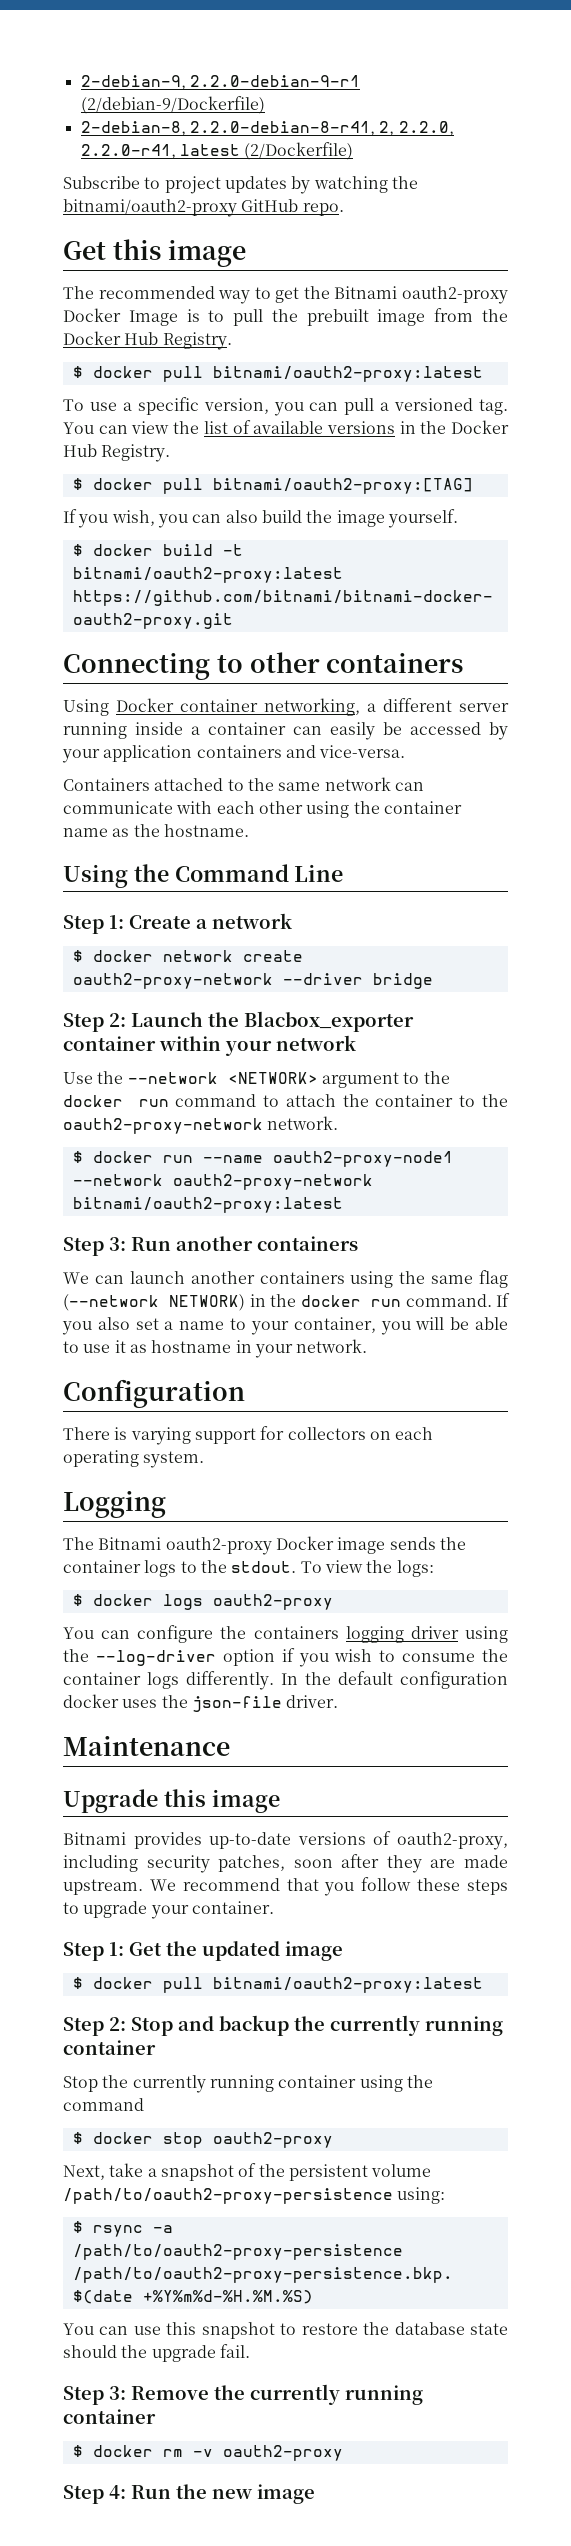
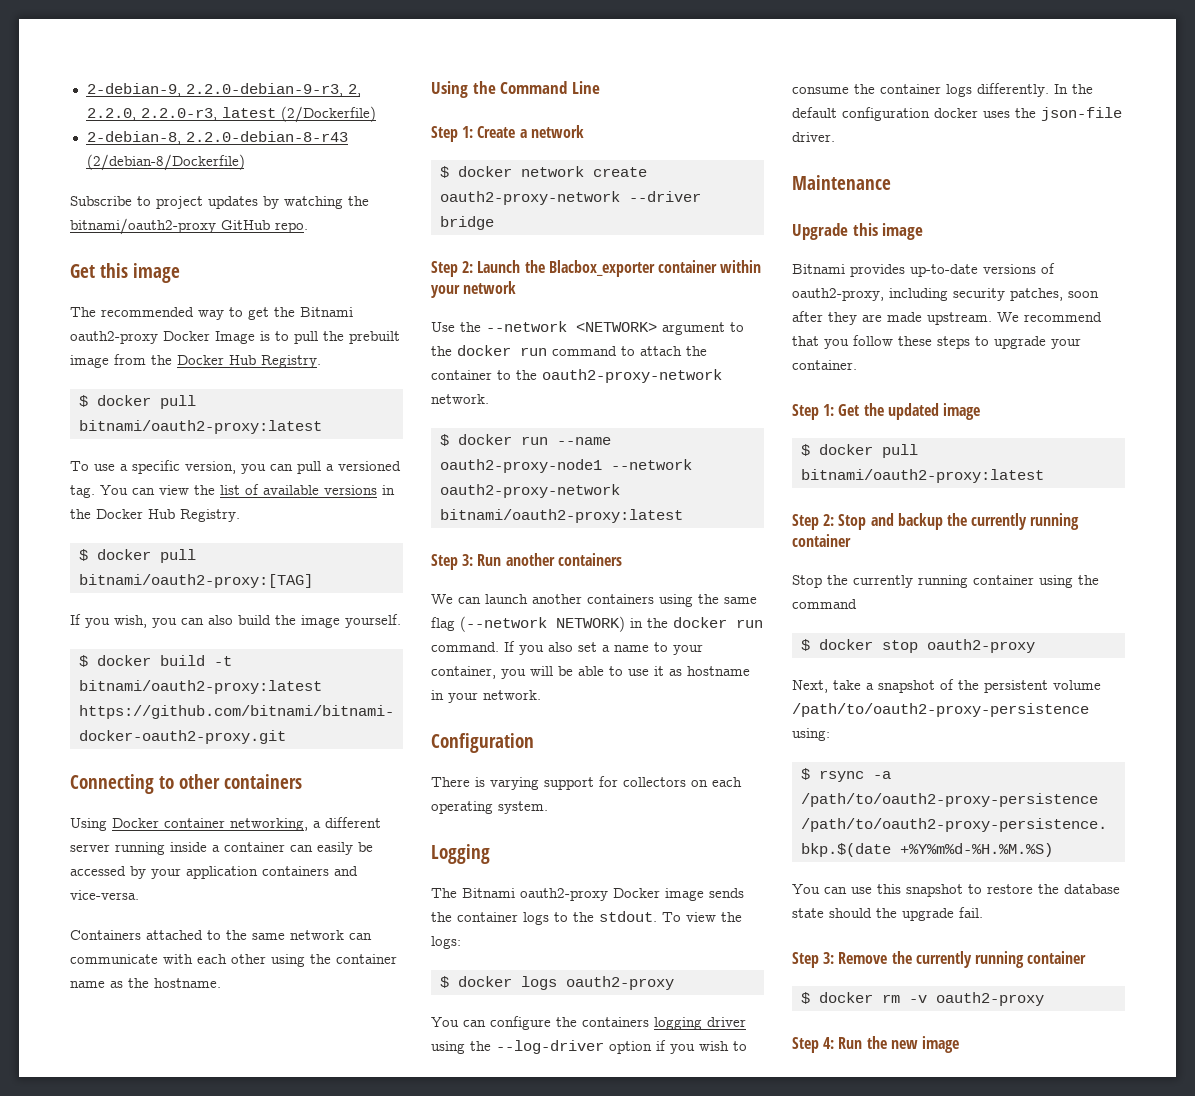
- 2-debian-9, 2.2.0-debian-9-r1 (2/debian-9/Dockerfile)
- 2-debian-8, 2.2.0-debian-8-r41, 2, 2.2.0, 2.2.0-r41, latest (2/Dockerfile)
+ 2-debian-9, 2.2.0-debian-9-r3, 2, 2.2.0, 2.2.0-r3, latest (2/Dockerfile)
+ 2-debian-8, 2.2.0-debian-8-r43 (2/debian-8/Dockerfile)

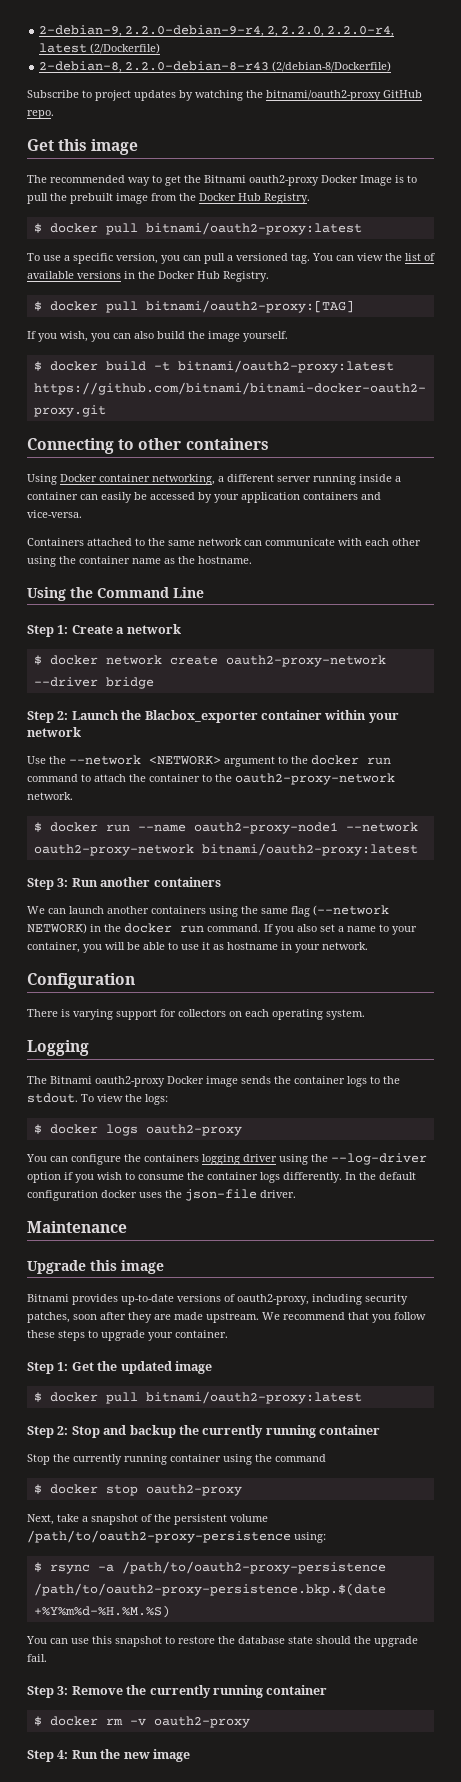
- 2-debian-9, 2.2.0-debian-9-r3, 2, 2.2.0, 2.2.0-r3, latest (2/Dockerfile)
+ 2-debian-9, 2.2.0-debian-9-r4, 2, 2.2.0, 2.2.0-r4, latest (2/Dockerfile)

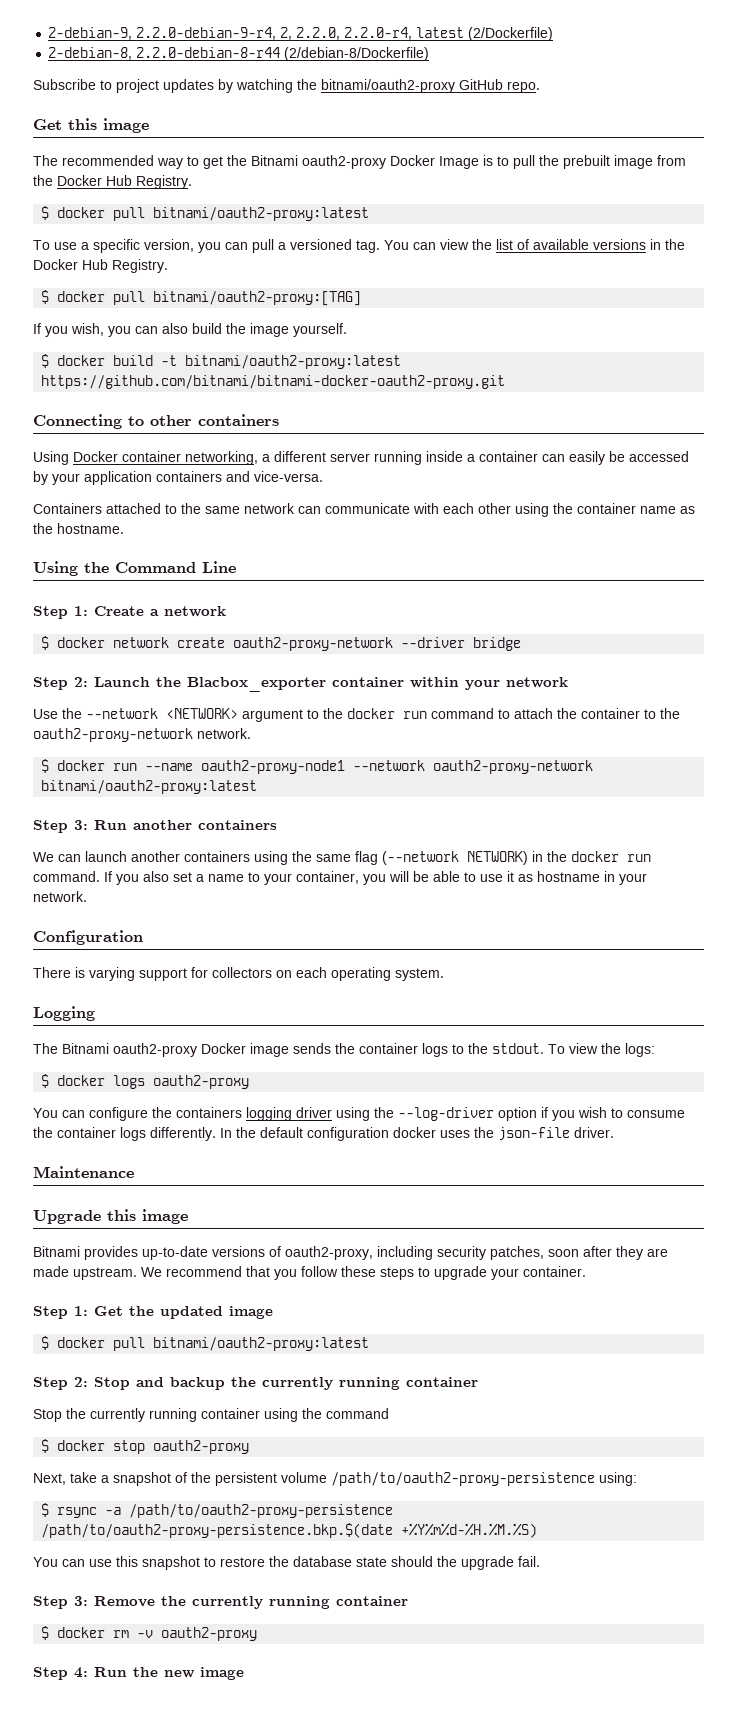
- 2-debian-8, 2.2.0-debian-8-r43 (2/debian-8/Dockerfile)
+ 2-debian-8, 2.2.0-debian-8-r44 (2/debian-8/Dockerfile)

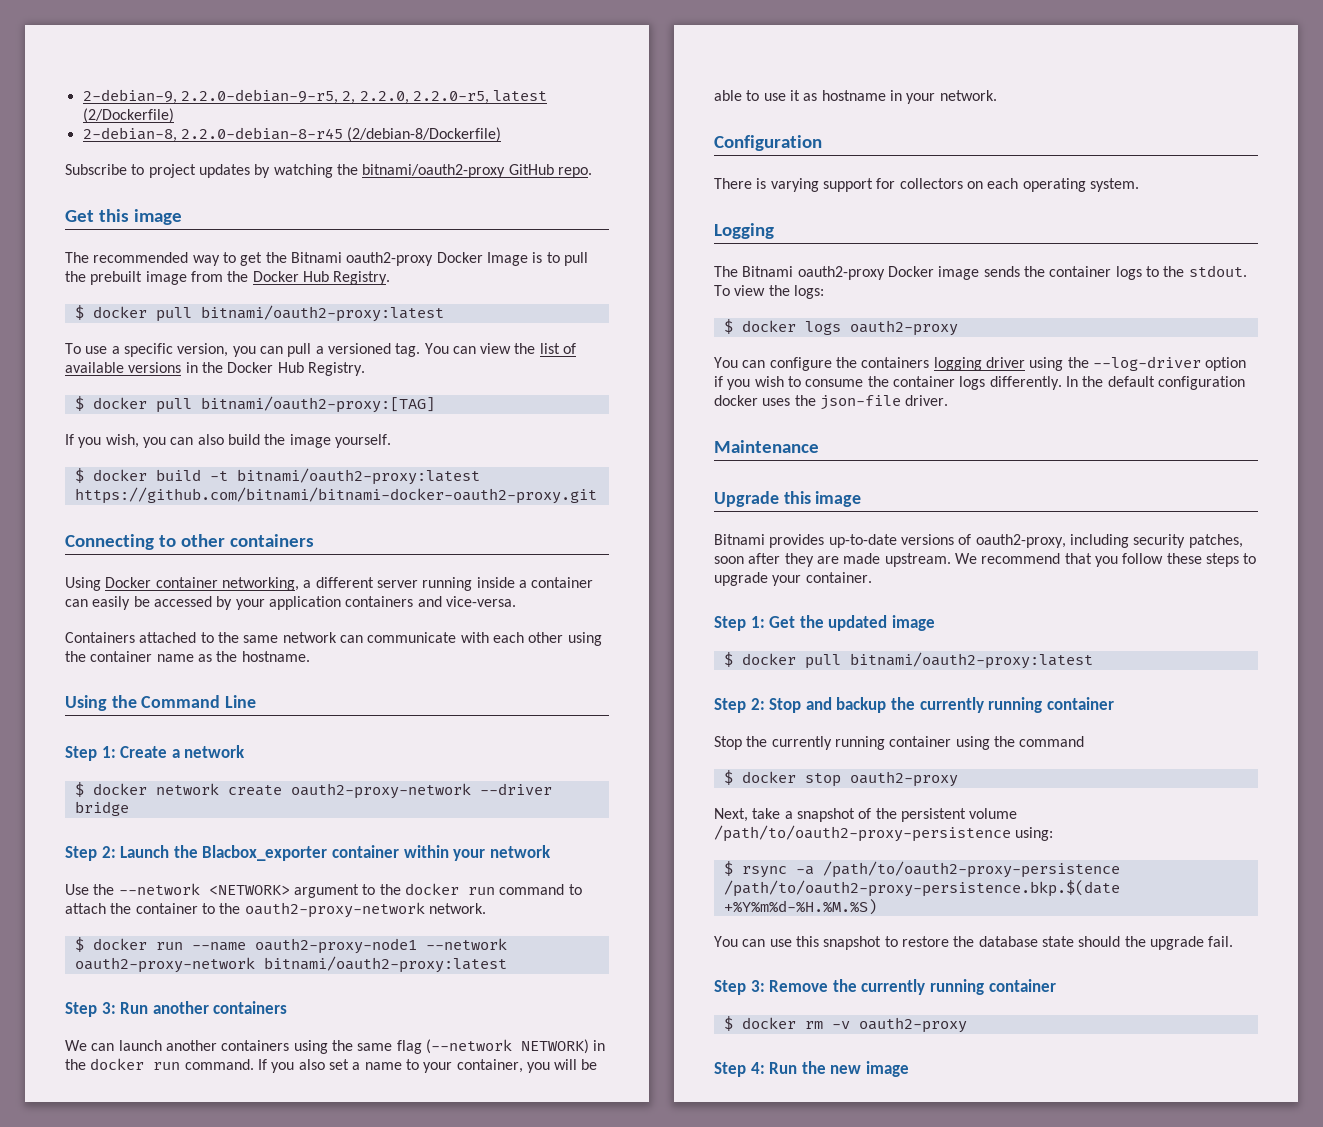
- 2-debian-9, 2.2.0-debian-9-r4, 2, 2.2.0, 2.2.0-r4, latest (2/Dockerfile)
+ 2-debian-9, 2.2.0-debian-9-r5, 2, 2.2.0, 2.2.0-r5, latest (2/Dockerfile)
- 2-debian-8, 2.2.0-debian-8-r44 (2/debian-8/Dockerfile)
+ 2-debian-8, 2.2.0-debian-8-r45 (2/debian-8/Dockerfile)

